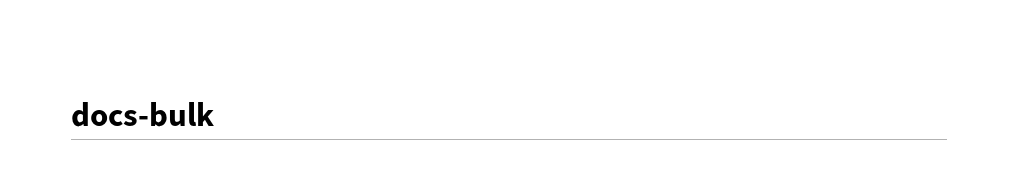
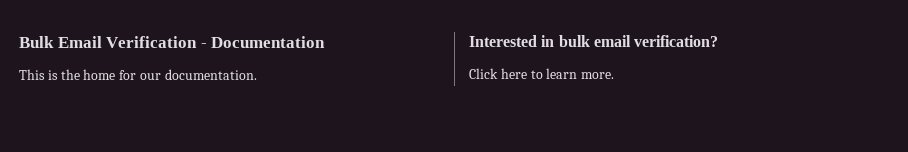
- docs-bulk
+ Bulk Email Verification - Documentation
+ This is the home for our documentation.
+ Interested in bulk email verification?
+ Click here to learn more.

